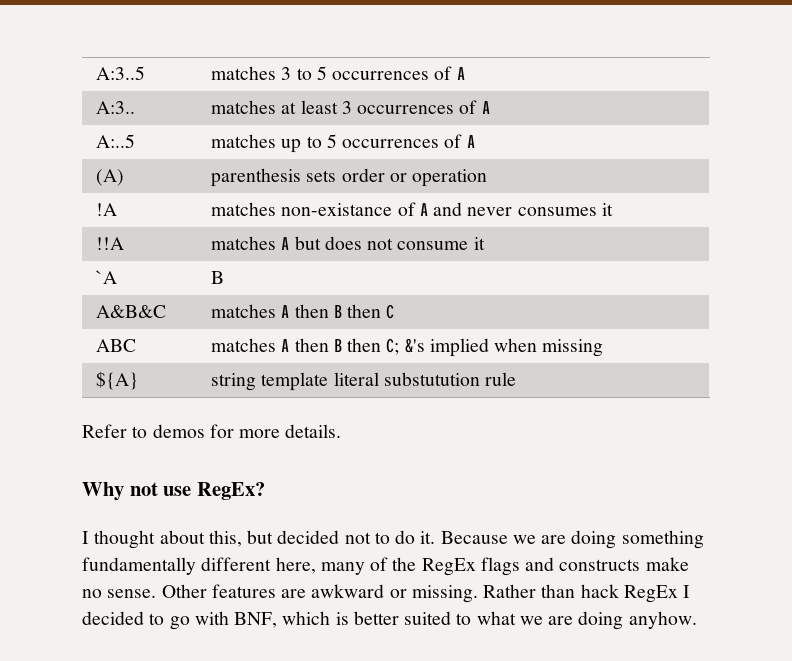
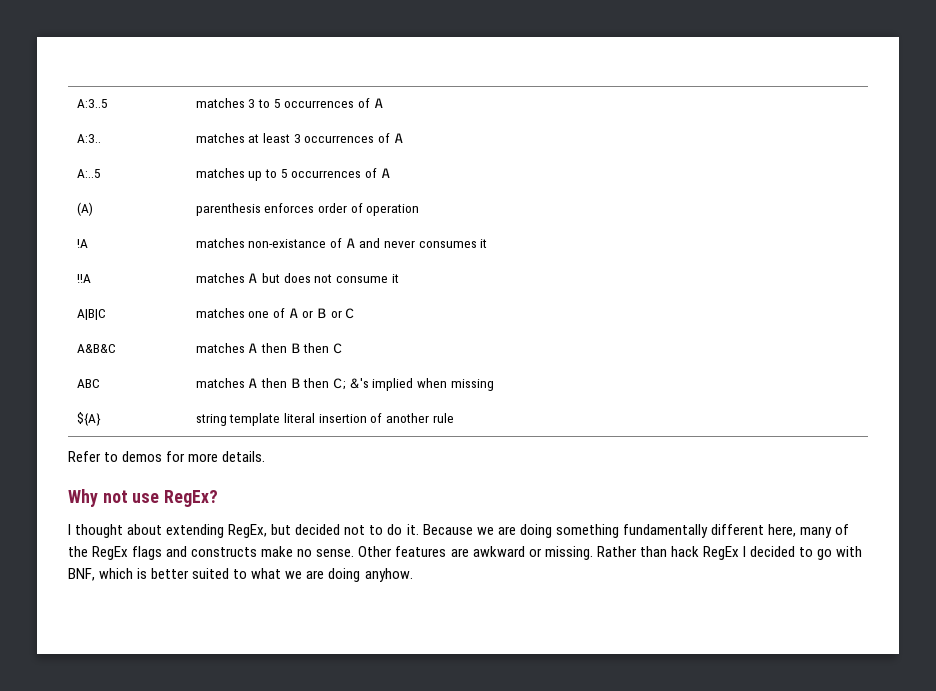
- (A) | parenthesis sets order or operation
+ (A) | parenthesis enforces order of operation
- `A | B
+ A|B|C | matches one of A or B or C
- ${A} | string template literal substutution rule
+ ${A} | string template literal insertion of another rule
- I thought about this, but decided not to do it.
+ I thought about extending RegEx, but decided not to do it.

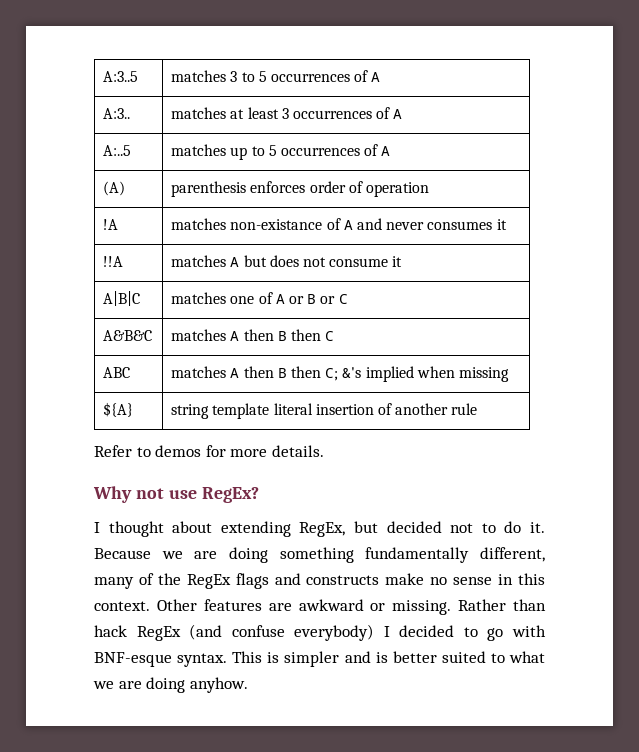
- Because we are doing something fundamentally different here, many of the RegEx flags and constructs make no sense.
+ Because we are doing something fundamentally different, many of the RegEx flags and constructs make no sense in this context.
- Rather than hack RegEx I decided to go with BNF, which is better suited to what we are doing anyhow.
+ Rather than hack RegEx (and confuse everybody) I decided to go with BNF-esque syntax. This is simpler and is better suited to what we are doing anyhow.

